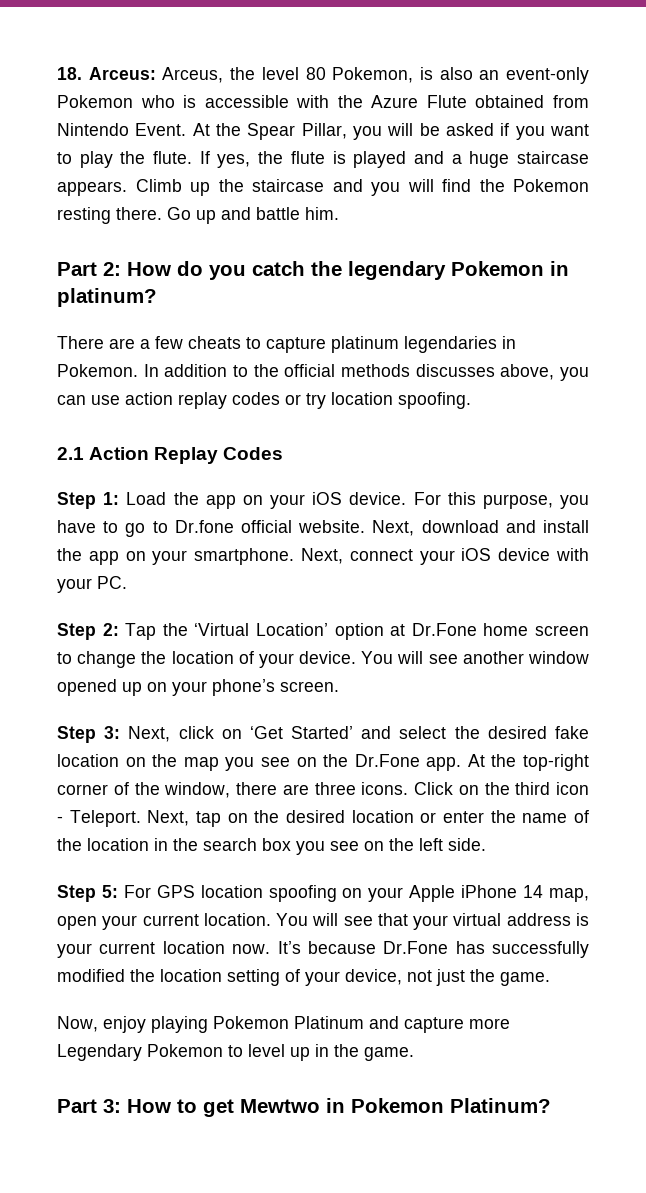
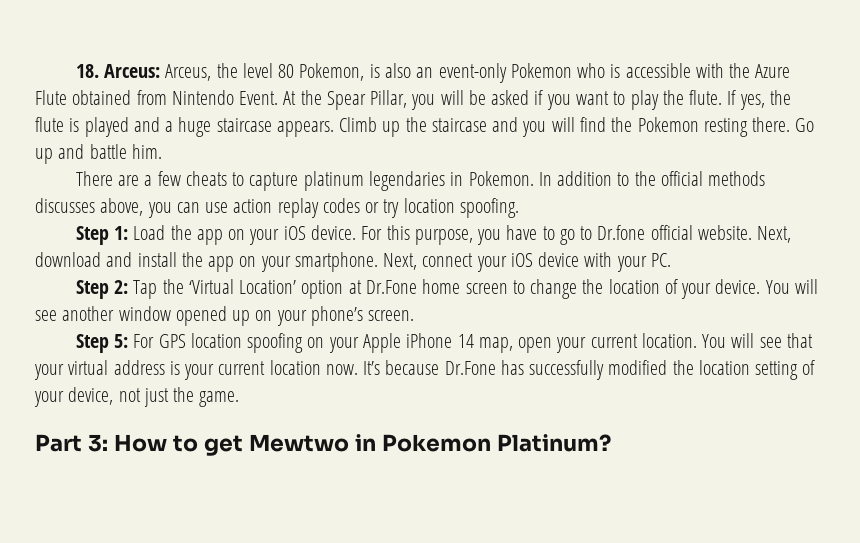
- Part 2: How do you catch the legendary Pokemon in platinum?
- 2.1 Action Replay Codes
- Step 3: Next, click on ‘Get Started’ and select the desired fake location on the map you see on the Dr.Fone app. At the top-right corner of the window, there are three icons. Click on the third icon - Teleport. Next, tap on the desired location or enter the name of the location in the search box you see on the left side.
- Now, enjoy playing Pokemon Platinum and capture more Legendary Pokemon to level up in the game.

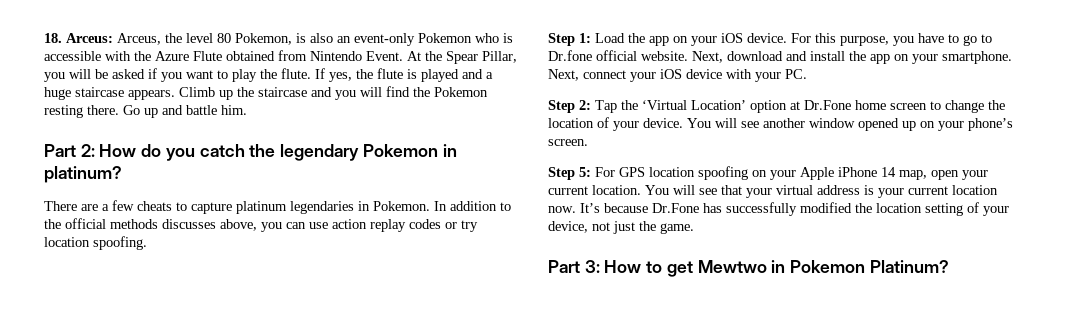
+ Part 2: How do you catch the legendary Pokemon in platinum?

